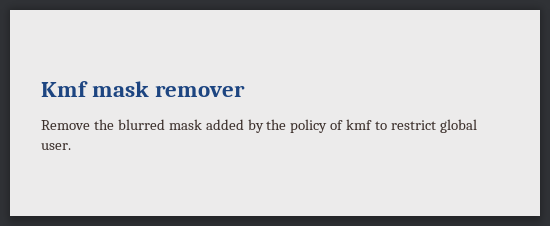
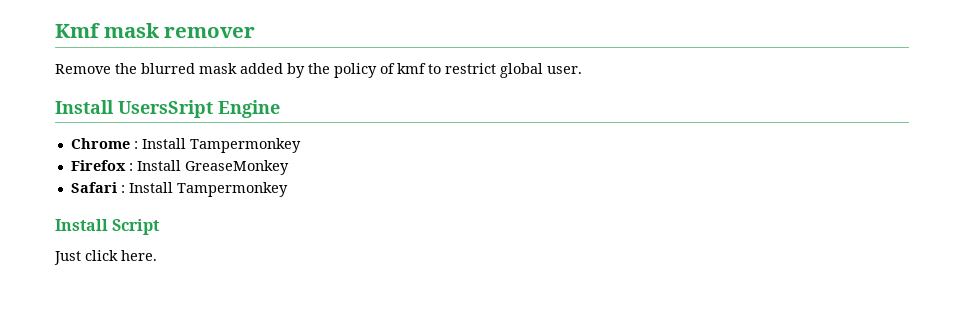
+ Install UsersSript Engine
+ Chrome : Install Tampermonkey
+ Firefox : Install GreaseMonkey
+ Safari : Install Tampermonkey
+ Install Script
+ Just click here.

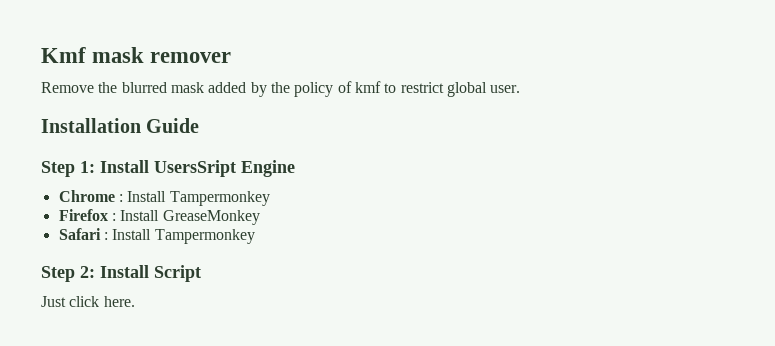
- Install UsersSript Engine
+ Installation Guide
+ Step 1: Install UsersSript Engine
- Install Script
+ Step 2: Install Script

